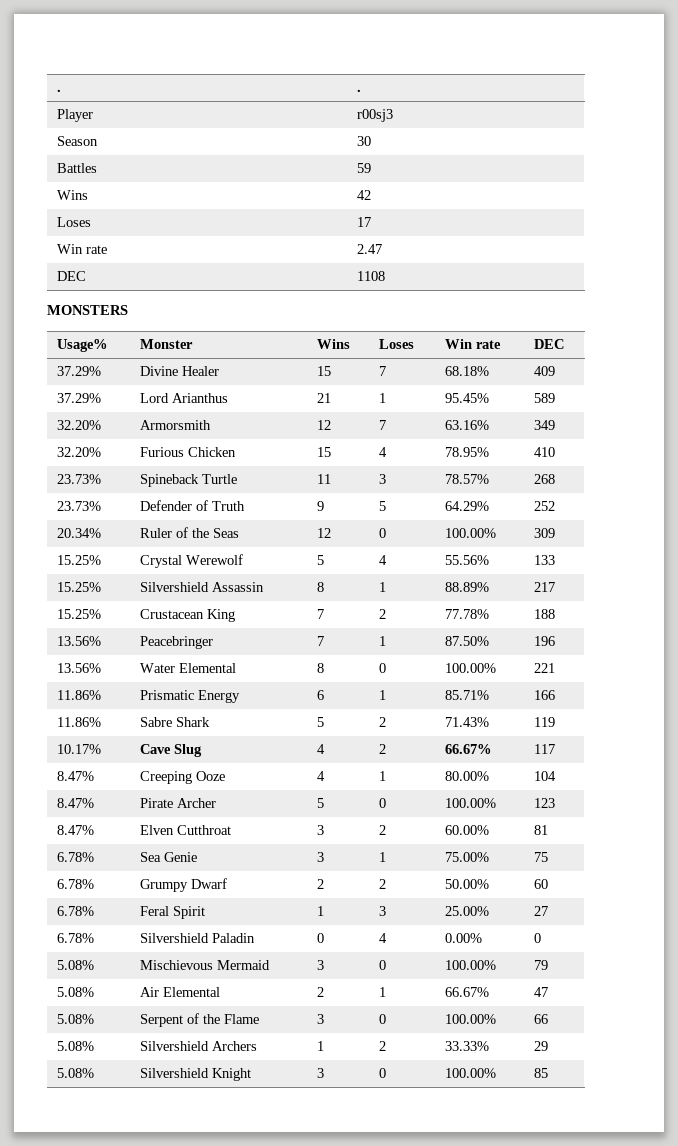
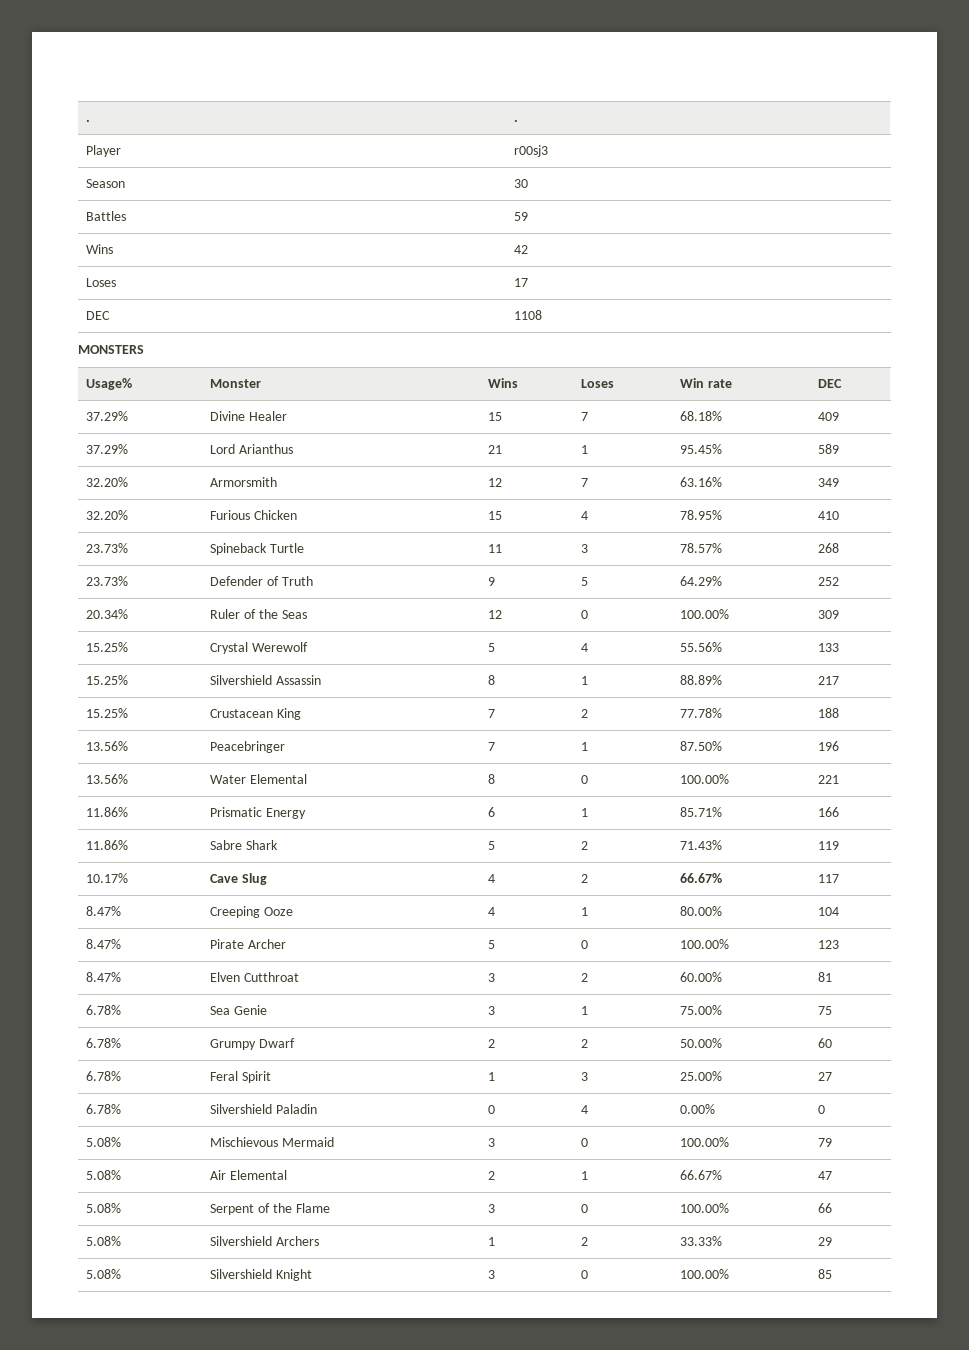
- Win rate | 2.47

